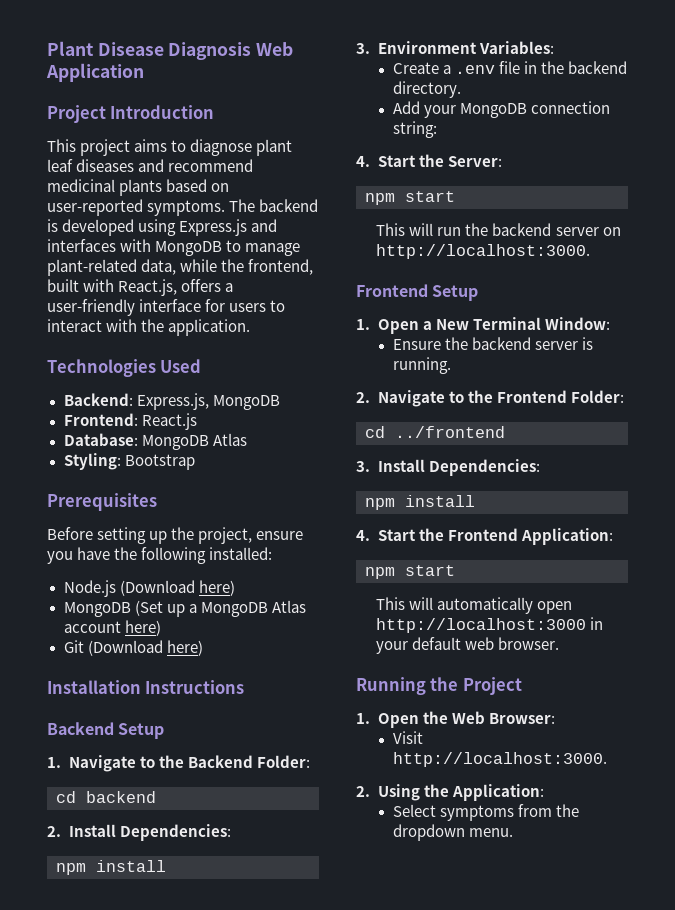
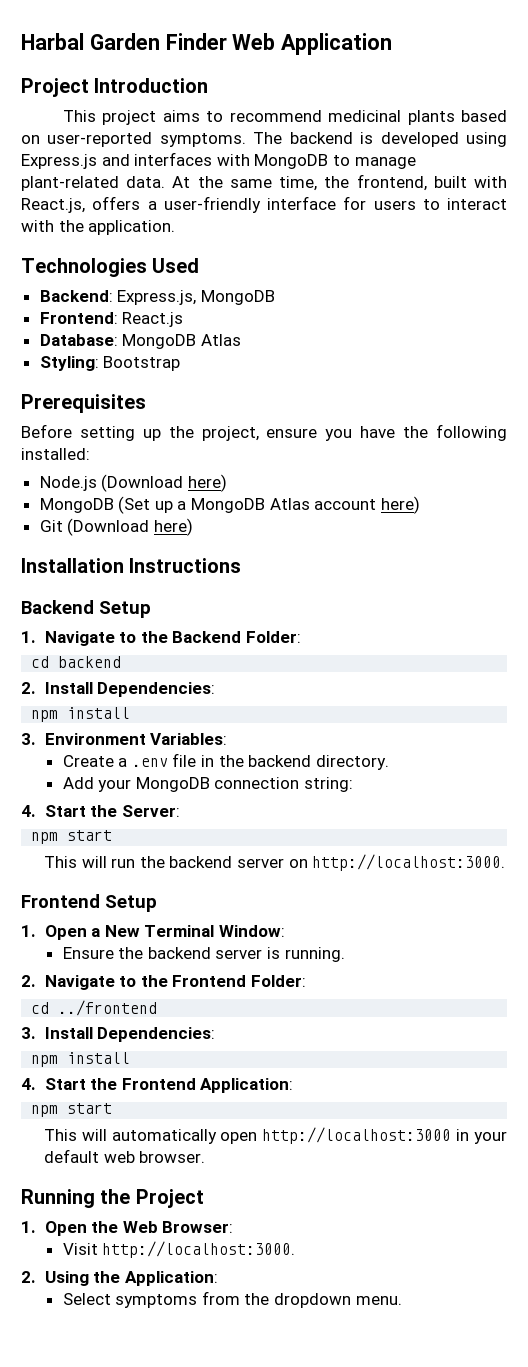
- Plant Disease Diagnosis Web Application
+ Harbal Garden Finder Web Application
- This project aims to diagnose plant leaf diseases and recommend medicinal plants based on user-reported symptoms.
+ This project aims to recommend medicinal plants based on user-reported symptoms.
- The backend is developed using Express.js and interfaces with MongoDB to manage plant-related data, while the frontend, built with React.js, offers a user-friendly interface for users to interact with the application.
+ The backend is developed using Express.js and interfaces with MongoDB to manage plant-related data. At the same time, the frontend, built with React.js, offers a user-friendly interface for users to interact with the application.

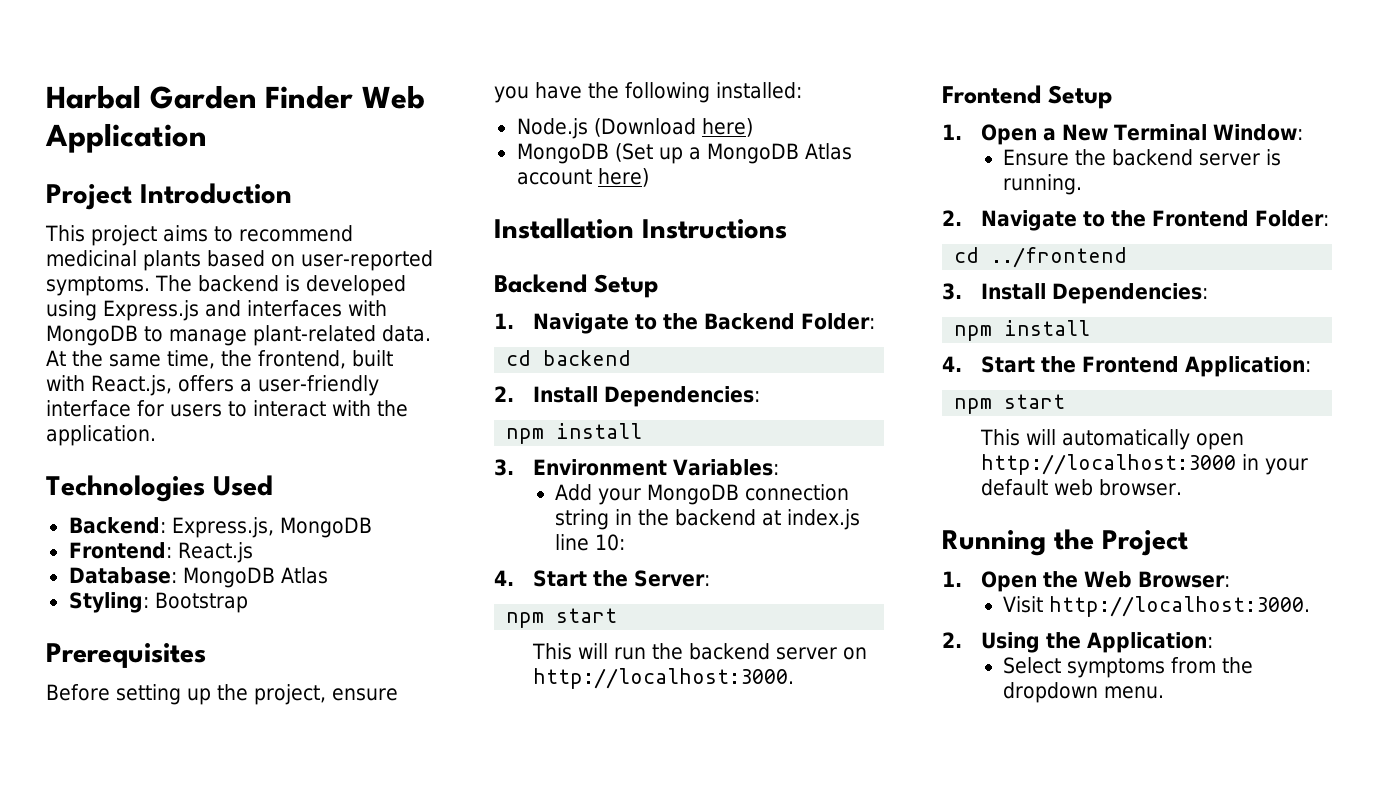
- Git (Download here)
- Create a .env file in the backend directory.
- Add your MongoDB connection string:
+ Add your MongoDB connection string in the backend at index.js line 10:

